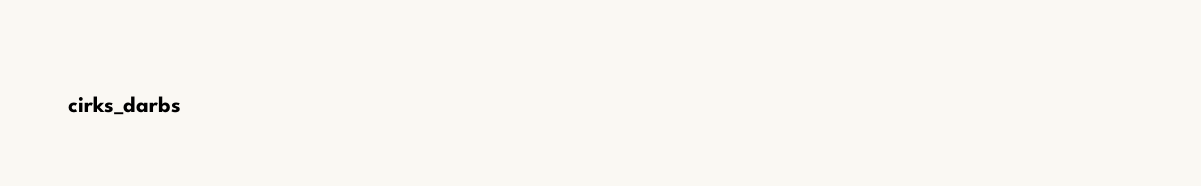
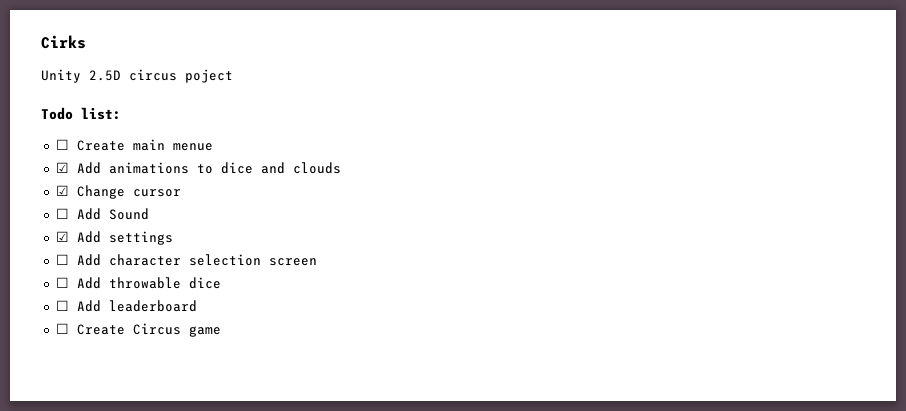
- cirks_darbs
+ Cirks
+ Unity 2.5D circus poject
+ Todo list:
+ ☐ Create main menue
+ ☑ Add animations to dice and clouds
+ ☑ Change cursor
+ ☐ Add Sound
+ ☑ Add settings
+ ☐ Add character selection screen
+ ☐ Add throwable dice
+ ☐ Add leaderboard
+ ☐ Create Circus game

